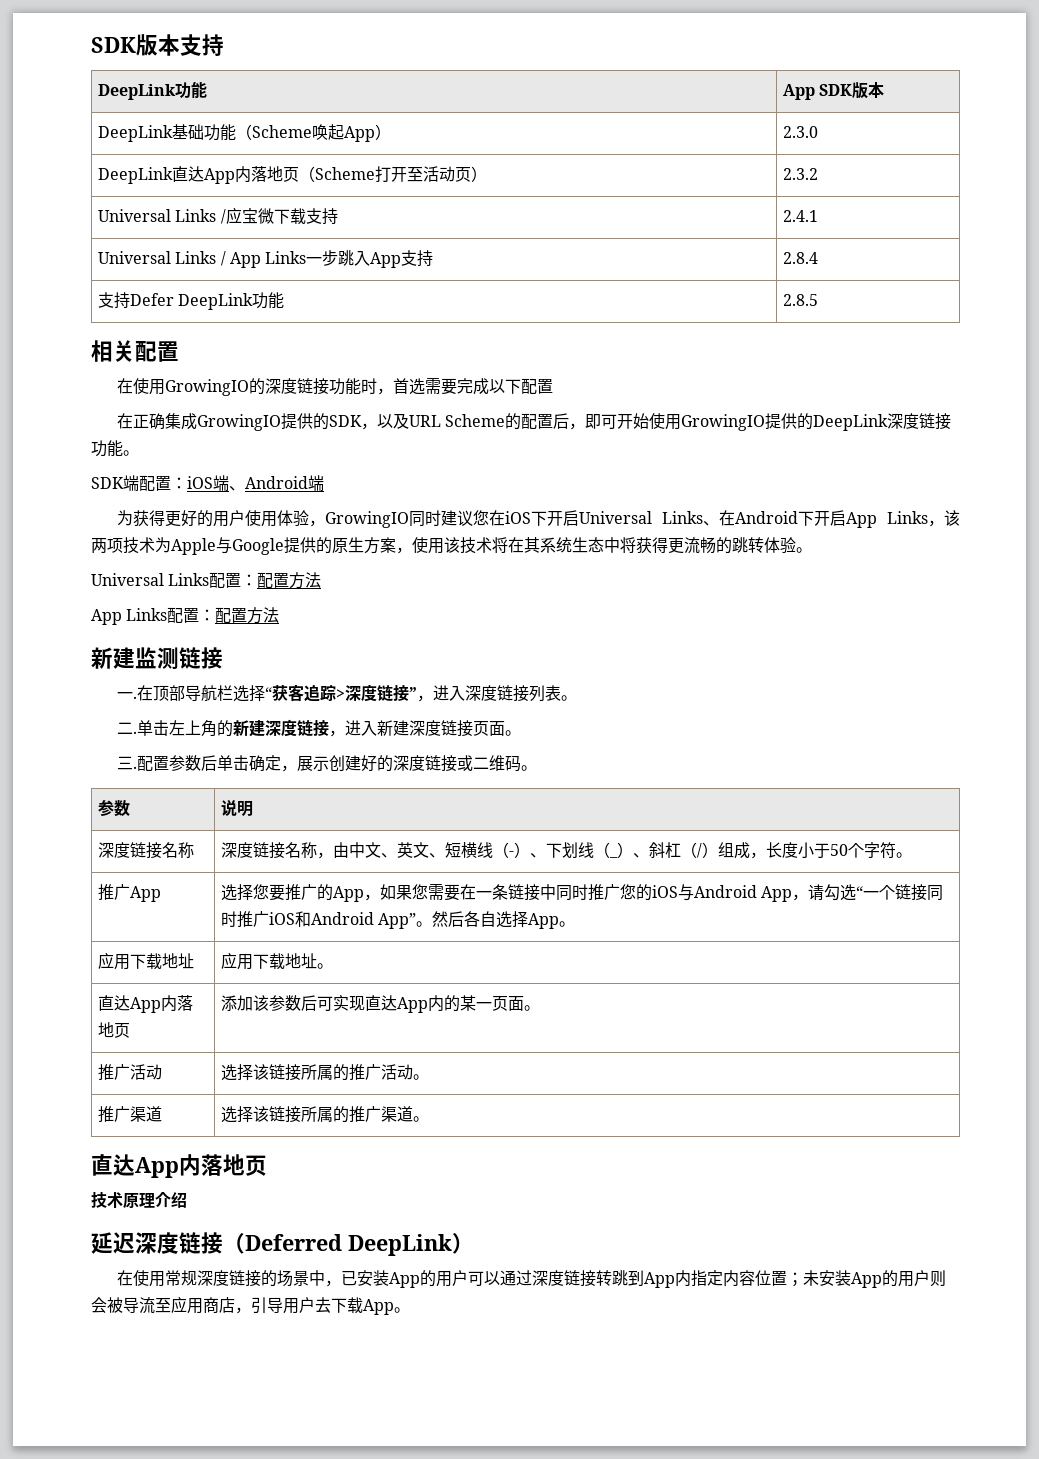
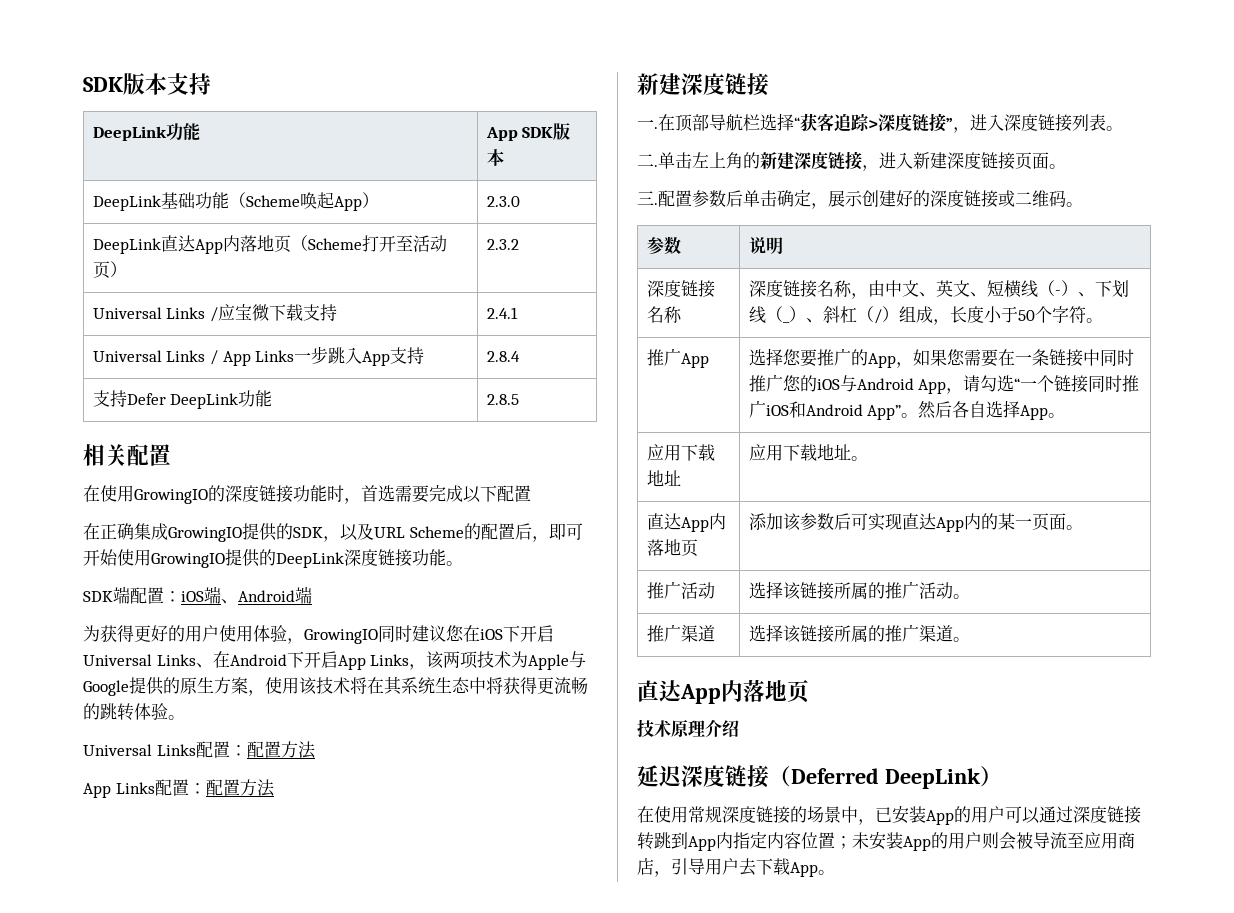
  App Links配置：配置方法
- 新建监测链接
+ 新建深度链接

